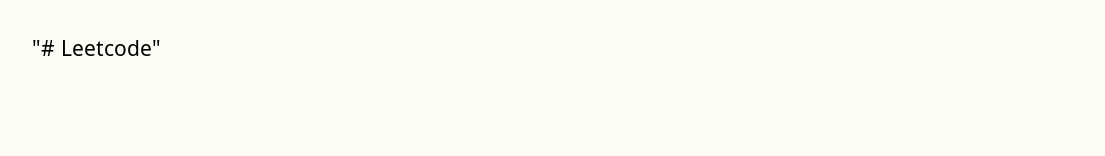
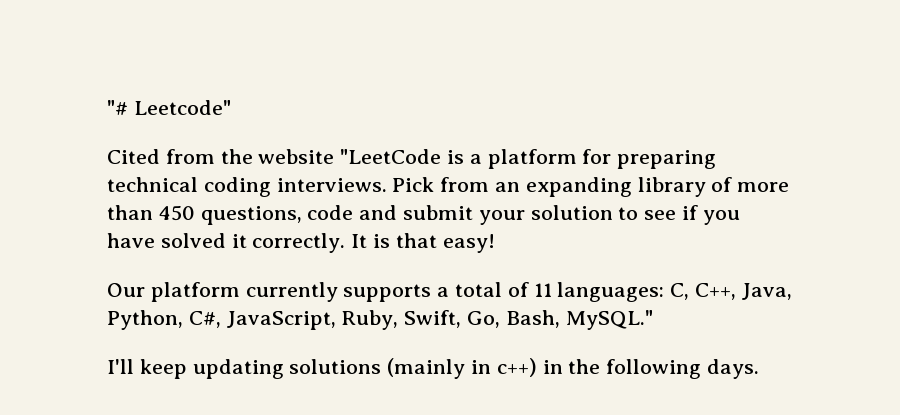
+ Cited from the website "LeetCode is a platform for preparing technical coding interviews. Pick from an expanding library of more than 450 questions, code and submit your solution to see if you have solved it correctly. It is that easy!
+ Our platform currently supports a total of 11 languages: C, C++, Java, Python, C#, JavaScript, Ruby, Swift, Go, Bash, MySQL."
+ I'll keep updating solutions (mainly in c++) in the following days.

